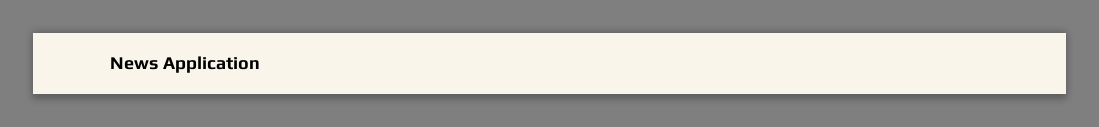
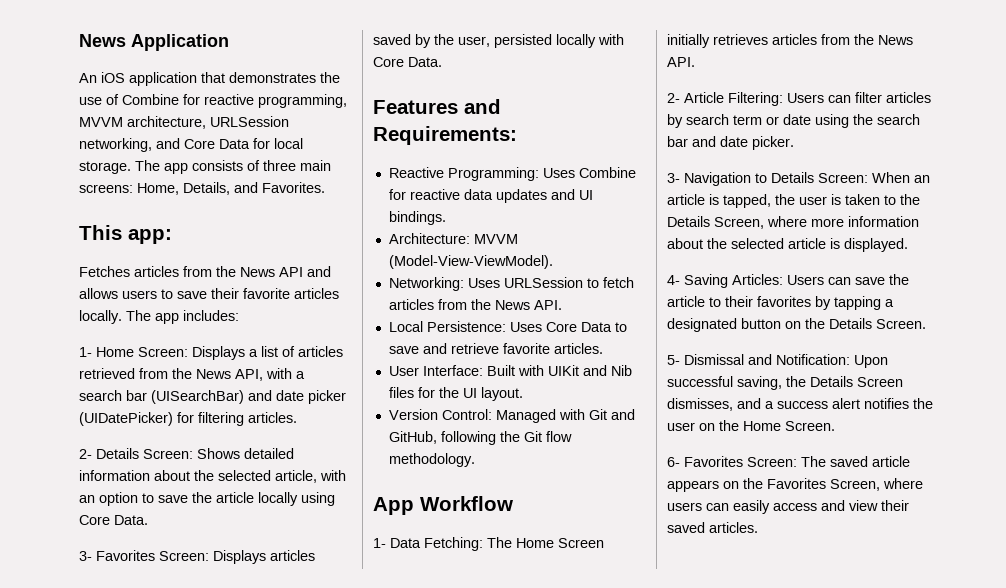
+ An iOS application that demonstrates the use of Combine for reactive programming, MVVM architecture, URLSession networking, and Core Data for local storage. The app consists of three main screens: Home, Details, and Favorites.
+ This app:
+ Fetches articles from the News API and allows users to save their favorite articles locally. The app includes:
+ 1- Home Screen: Displays a list of articles retrieved from the News API, with a search bar (UISearchBar) and date picker (UIDatePicker) for filtering articles.
+ 2- Details Screen: Shows detailed information about the selected article, with an option to save the article locally using Core Data.
+ 3- Favorites Screen: Displays articles saved by the user, persisted locally with Core Data.
+ Features and Requirements:
+ Reactive Programming: Uses Combine for reactive data updates and UI bindings.
+ Architecture: MVVM (Model-View-ViewModel).
+ Networking: Uses URLSession to fetch articles from the News API.
+ Local Persistence: Uses Core Data to save and retrieve favorite articles.
+ User Interface: Built with UIKit and Nib files for the UI layout.
+ Version Control: Managed with Git and GitHub, following the Git flow methodology.
+ App Workflow
+ 1- Data Fetching: The Home Screen initially retrieves articles from the News API.
+ 2- Article Filtering: Users can filter articles by search term or date using the search bar and date picker.
+ 3- Navigation to Details Screen: When an article is tapped, the user is taken to the Details Screen, where more information about the selected article is displayed.
+ 4- Saving Articles: Users can save the article to their favorites by tapping a designated button on the Details Screen.
+ 5- Dismissal and Notification: Upon successful saving, the Details Screen dismisses, and a success alert notifies the user on the Home Screen.
+ 6- Favorites Screen: The saved article appears on the Favorites Screen, where users can easily access and view their saved articles.

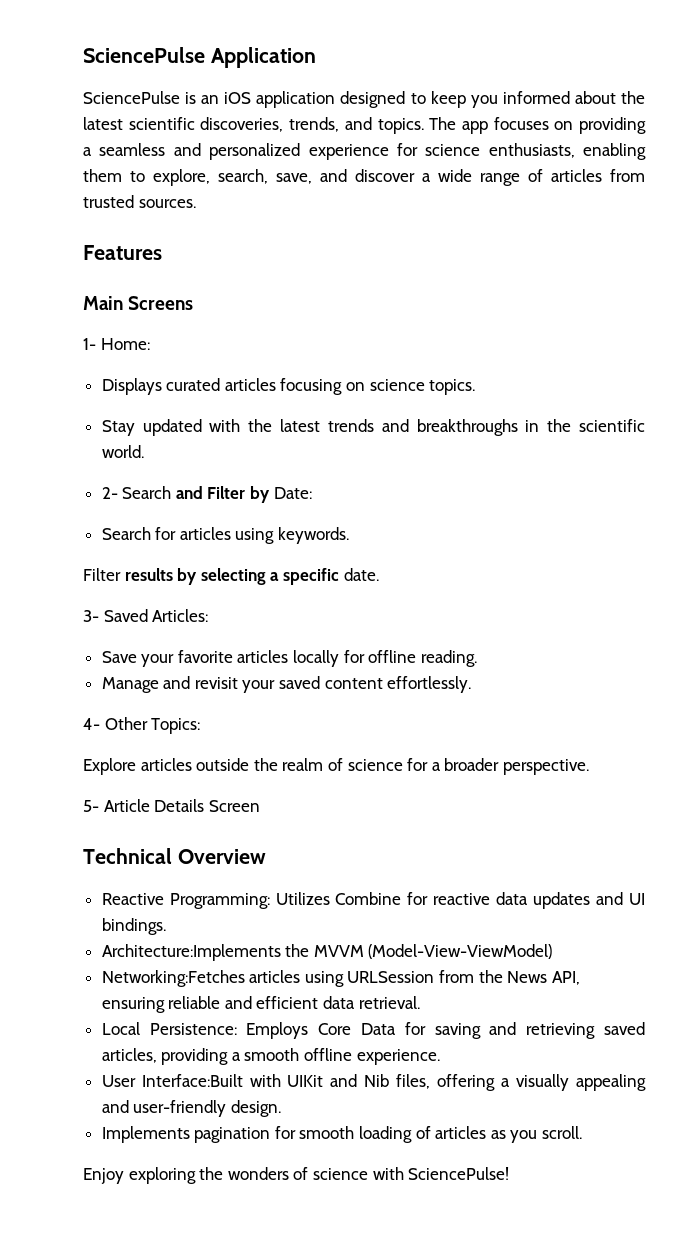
- News Application
+ SciencePulse Application
- An iOS application that demonstrates the use of Combine for reactive programming, MVVM architecture, URLSession networking, and Core Data for local storage. The app consists of three main screens: Home, Details, and Favorites.
- This app:
- Fetches articles from the News API and allows users to save their favorite articles locally. The app includes:
- 1- Home Screen: Displays a list of articles retrieved from the News API, with a search bar (UISearchBar) and date picker (UIDatePicker) for filtering articles.
- 2- Details Screen: Shows detailed information about the selected article, with an option to save the article locally using Core Data.
- 3- Favorites Screen: Displays articles saved by the user, persisted locally with Core Data.
- Features and Requirements:
+ SciencePulse is an iOS application designed to keep you informed about the latest scientific discoveries, trends, and topics. The app focuses on providing a seamless and personalized experience for science enthusiasts, enabling them to explore, search, save, and discover a wide range of articles from trusted sources.
+ Features
+ Main Screens
+ 1- Home:
+ Displays curated articles focusing on science topics.
+ Stay updated with the latest trends and breakthroughs in the scientific world.
+ 2- Search and Filter by Date:
+ Search for articles using keywords.
+ Filter results by selecting a specific date.
+ 3- Saved Articles:
+ Save your favorite articles locally for offline reading.
+ Manage and revisit your saved content effortlessly.
+ 4- Other Topics:
+ Explore articles outside the realm of science for a broader perspective.
+ 5- Article Details Screen
+ Technical Overview
- Reactive Programming: Uses Combine for reactive data updates and UI bindings.
+ Reactive Programming: Utilizes Combine for reactive data updates and UI bindings.
- Architecture: MVVM (Model-View-ViewModel).
- Networking: Uses URLSession to fetch articles from the News API.
+ Architecture:Implements the MVVM (Model-View-ViewModel)
+ Networking:Fetches articles using URLSession from the News API, ensuring reliable and efficient data retrieval.
- Local Persistence: Uses Core Data to save and retrieve favorite articles.
+ Local Persistence: Employs Core Data for saving and retrieving saved articles, providing a smooth offline experience.
- User Interface: Built with UIKit and Nib files for the UI layout.
- Version Control: Managed with Git and GitHub, following the Git flow methodology.
- App Workflow
- 1- Data Fetching: The Home Screen initially retrieves articles from the News API.
- 2- Article Filtering: Users can filter articles by search term or date using the search bar and date picker.
- 3- Navigation to Details Screen: When an article is tapped, the user is taken to the Details Screen, where more information about the selected article is displayed.
- 4- Saving Articles: Users can save the article to their favorites by tapping a designated button on the Details Screen.
- 5- Dismissal and Notification: Upon successful saving, the Details Screen dismisses, and a success alert notifies the user on the Home Screen.
- 6- Favorites Screen: The saved article appears on the Favorites Screen, where users can easily access and view their saved articles.
+ User Interface:Built with UIKit and Nib files, offering a visually appealing and user-friendly design.
+ Implements pagination for smooth loading of articles as you scroll.
+ Enjoy exploring the wonders of science with SciencePulse!

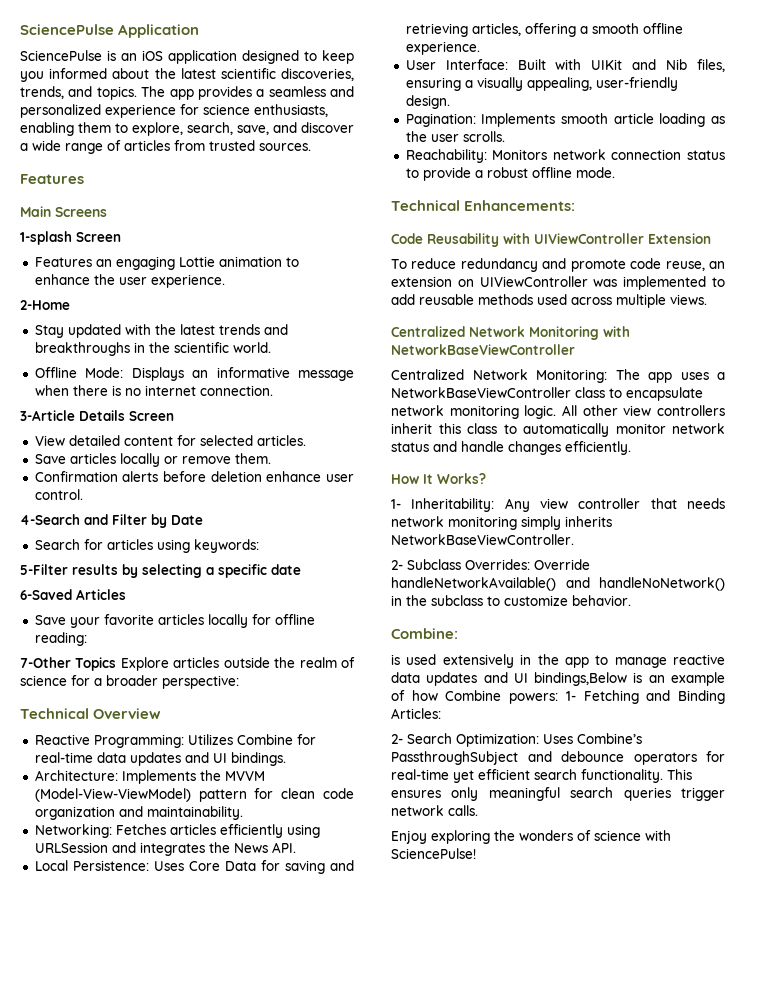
- The app focuses on providing a seamless and personalized experience for science enthusiasts, enabling them to explore, search, save, and discover a wide range of articles from trusted sources.
+ The app provides a seamless and personalized experience for science enthusiasts, enabling them to explore, search, save, and discover a wide range of articles from trusted sources.
- 1- Home:
- Displays curated articles focusing on science topics.
+ 1-splash Screen
+ Features an engaging Lottie animation to enhance the user experience.
+ 2-Home
- 2- Search and Filter by Date:
+ Offline Mode: Displays an informative message when there is no internet connection.
+ 3-Article Details Screen
+ View detailed content for selected articles.
+ Save articles locally or remove them.
+ Confirmation alerts before deletion enhance user control.
+ 4-Search and Filter by Date
- Search for articles using keywords.
- Filter results by selecting a specific date.
- 3- Saved Articles:
+ Search for articles using keywords:
+ 5-Filter results by selecting a specific date
+ 6-Saved Articles
- Save your favorite articles locally for offline reading.
- Manage and revisit your saved content effortlessly.
- 4- Other Topics:
- Explore articles outside the realm of science for a broader perspective.
- 5- Article Details Screen
+ Save your favorite articles locally for offline reading:
+ 7-Other Topics Explore articles outside the realm of science for a broader perspective:
- Reactive Programming: Utilizes Combine for reactive data updates and UI bindings.
+ Reactive Programming: Utilizes Combine for real-time data updates and UI bindings.
- Architecture:Implements the MVVM (Model-View-ViewModel)
- Networking:Fetches articles using URLSession from the News API, ensuring reliable and efficient data retrieval.
+ Architecture: Implements the MVVM (Model-View-ViewModel) pattern for clean code organization and maintainability.
+ Networking: Fetches articles efficiently using URLSession and integrates the News API.
- Local Persistence: Employs Core Data for saving and retrieving saved articles, providing a smooth offline experience.
+ Local Persistence: Uses Core Data for saving and retrieving articles, offering a smooth offline experience.
- User Interface:Built with UIKit and Nib files, offering a visually appealing and user-friendly design.
+ User Interface: Built with UIKit and Nib files, ensuring a visually appealing, user-friendly design.
- Implements pagination for smooth loading of articles as you scroll.
+ Pagination: Implements smooth article loading as the user scrolls.
+ Reachability: Monitors network connection status to provide a robust offline mode.
+ Technical Enhancements:
+ Code Reusability with UIViewController Extension
+ To reduce redundancy and promote code reuse, an extension on UIViewController was implemented to add reusable methods used across multiple views.
+ Centralized Network Monitoring with NetworkBaseViewController
+ Centralized Network Monitoring: The app uses a NetworkBaseViewController class to encapsulate network monitoring logic. All other view controllers inherit this class to automatically monitor network status and handle changes efficiently.
+ How It Works?
+ 1- Inheritability: Any view controller that needs network monitoring simply inherits NetworkBaseViewController.
+ 2- Subclass Overrides: Override handleNetworkAvailable() and handleNoNetwork() in the subclass to customize behavior.
+ Combine:
+ is used extensively in the app to manage reactive data updates and UI bindings,Below is an example of how Combine powers: 1- Fetching and Binding Articles:
+ 2- Search Optimization: Uses Combine’s PassthroughSubject and debounce operators for real-time yet efficient search functionality. This ensures only meaningful search queries trigger network calls.

